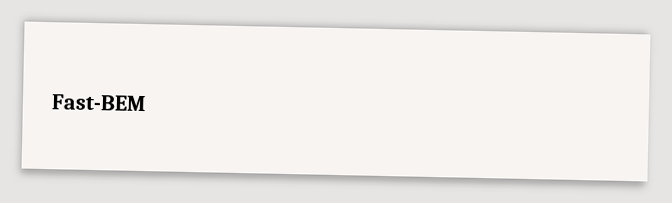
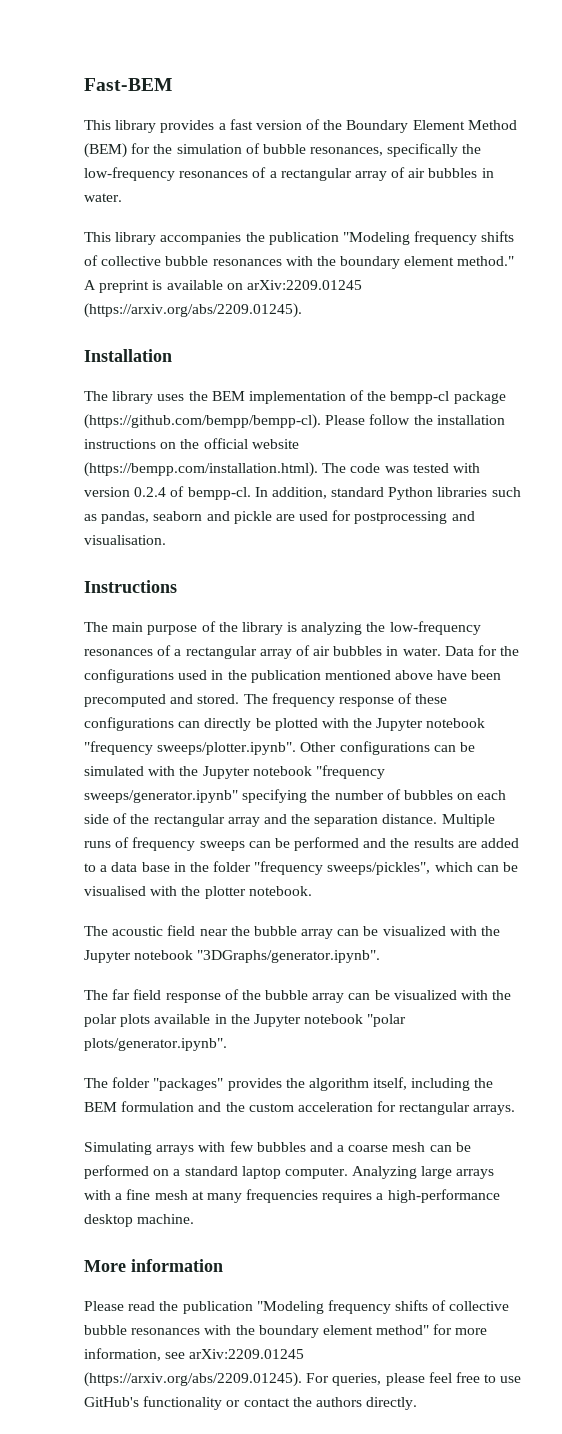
+ This library provides a fast version of the Boundary Element Method (BEM) for the simulation of bubble resonances, specifically the low-frequency resonances of a rectangular array of air bubbles in water.
+ This library accompanies the publication "Modeling frequency shifts of collective bubble resonances with the boundary element method." A preprint is available on arXiv:2209.01245 (https://arxiv.org/abs/2209.01245).
+ Installation
+ The library uses the BEM implementation of the bempp-cl package (https://github.com/bempp/bempp-cl). Please follow the installation instructions on the official website (https://bempp.com/installation.html). The code was tested with version 0.2.4 of bempp-cl. In addition, standard Python libraries such as pandas, seaborn and pickle are used for postprocessing and visualisation.
+ Instructions
+ The main purpose of the library is analyzing the low-frequency resonances of a rectangular array of air bubbles in water. Data for the configurations used in the publication mentioned above have been precomputed and stored. The frequency response of these configurations can directly be plotted with the Jupyter notebook "frequency sweeps/plotter.ipynb". Other configurations can be simulated with the Jupyter notebook "frequency sweeps/generator.ipynb" specifying the number of bubbles on each side of the rectangular array and the separation distance. Multiple runs of frequency sweeps can be performed and the results are added to a data base in the folder "frequency sweeps/pickles", which can be visualised with the plotter notebook.
+ The acoustic field near the bubble array can be visualized with the Jupyter notebook "3DGraphs/generator.ipynb".
+ The far field response of the bubble array can be visualized with the polar plots available in the Jupyter notebook "polar plots/generator.ipynb".
+ The folder "packages" provides the algorithm itself, including the BEM formulation and the custom acceleration for rectangular arrays.
+ Simulating arrays with few bubbles and a coarse mesh can be performed on a standard laptop computer. Analyzing large arrays with a fine mesh at many frequencies requires a high-performance desktop machine.
+ More information
+ Please read the publication "Modeling frequency shifts of collective bubble resonances with the boundary element method" for more information, see arXiv:2209.01245 (https://arxiv.org/abs/2209.01245). For queries, please feel free to use GitHub's functionality or contact the authors directly.

